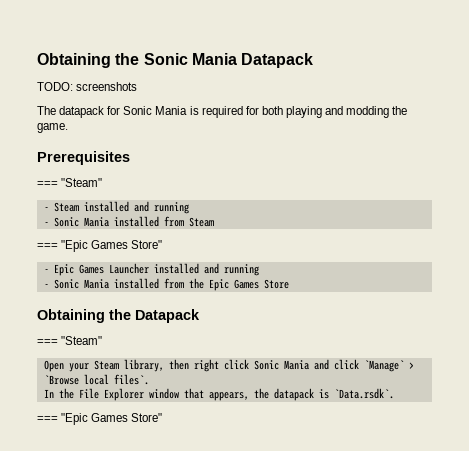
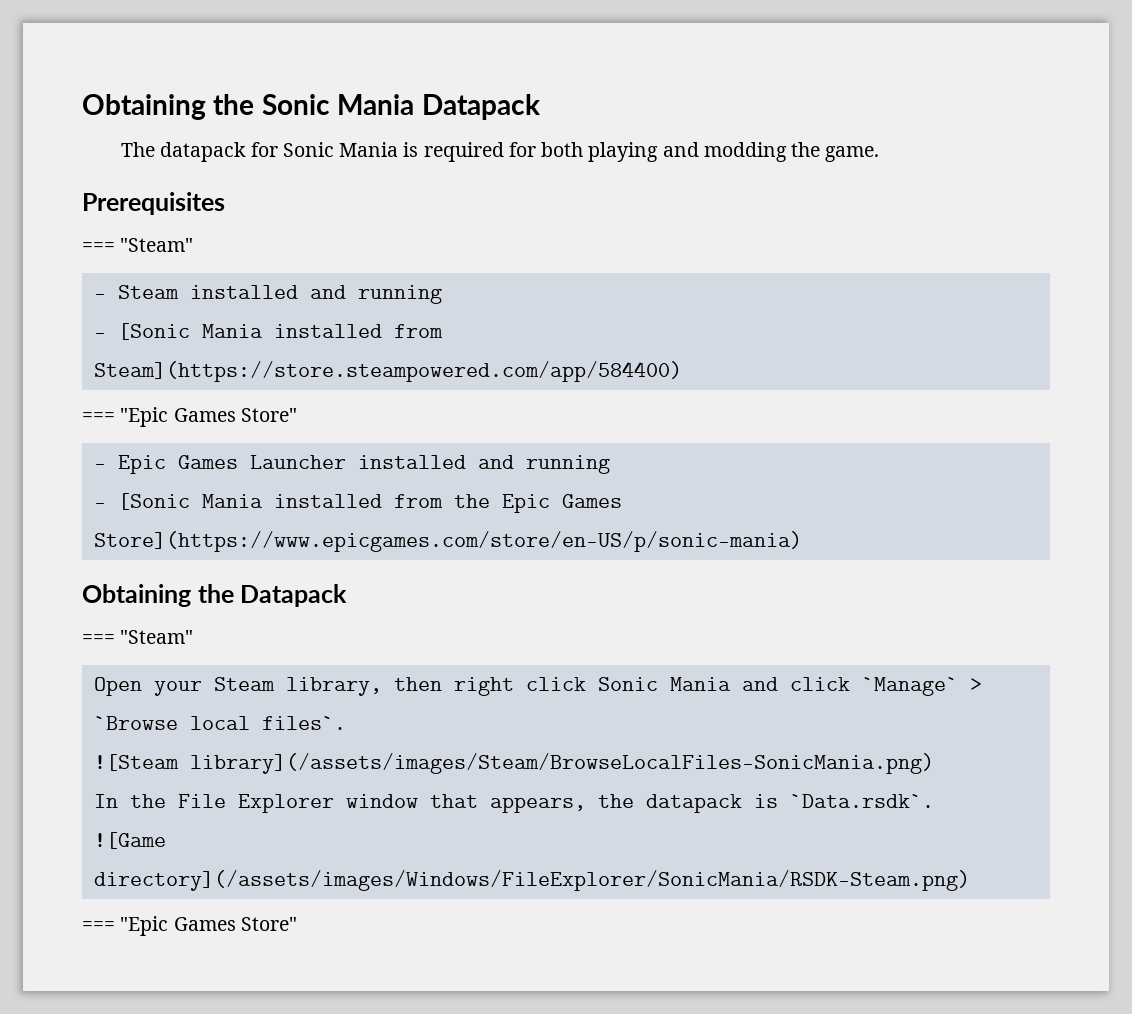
- TODO: screenshots
- - Sonic Mania installed from Steam
+ - [Sonic Mania installed from Steam](https://store.steampowered.com/app/584400)
- - Sonic Mania installed from the Epic Games Store
+ - [Sonic Mania installed from the Epic Games Store](https://www.epicgames.com/store/en-US/p/sonic-mania)
+ ![Steam library](/assets/images/Steam/BrowseLocalFiles-SonicMania.png)
+ ![Game directory](/assets/images/Windows/FileExplorer/SonicMania/RSDK-Steam.png)

